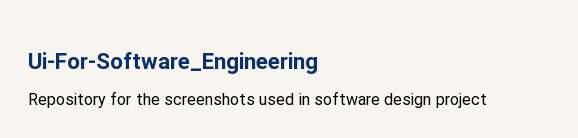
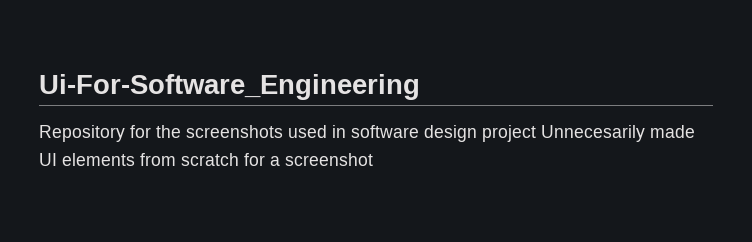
- Repository for the screenshots used in software design project
+ Repository for the screenshots used in software design project Unnecesarily made UI elements from scratch for a screenshot

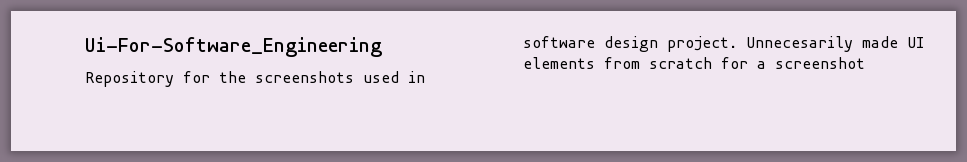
- Repository for the screenshots used in software design project Unnecesarily made UI elements from scratch for a screenshot
+ Repository for the screenshots used in software design project. Unnecesarily made UI elements from scratch for a screenshot

